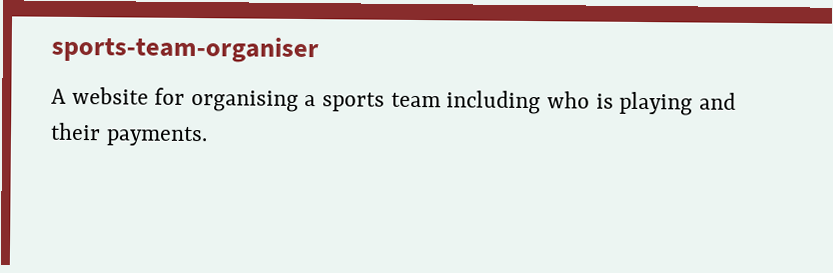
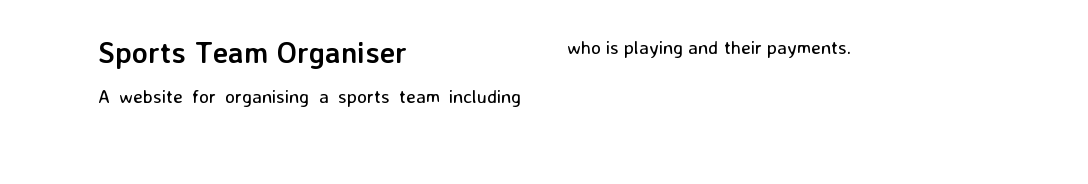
- sports-team-organiser
+ Sports Team Organiser

